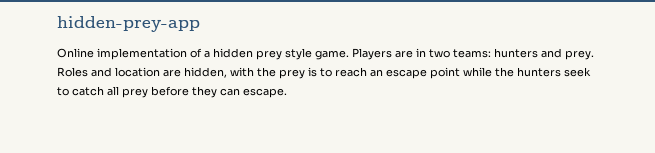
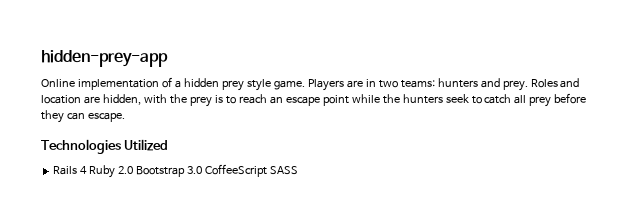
+ Technologies Utilized
+ Rails 4 Ruby 2.0 Bootstrap 3.0 CoffeeScript SASS

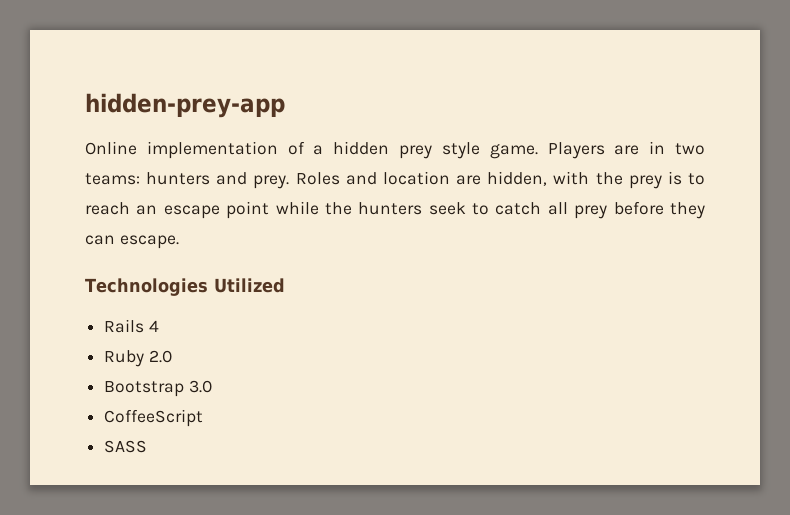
- Rails 4 Ruby 2.0 Bootstrap 3.0 CoffeeScript SASS
+ Rails 4
+ Ruby 2.0
+ Bootstrap 3.0
+ CoffeeScript
+ SASS

